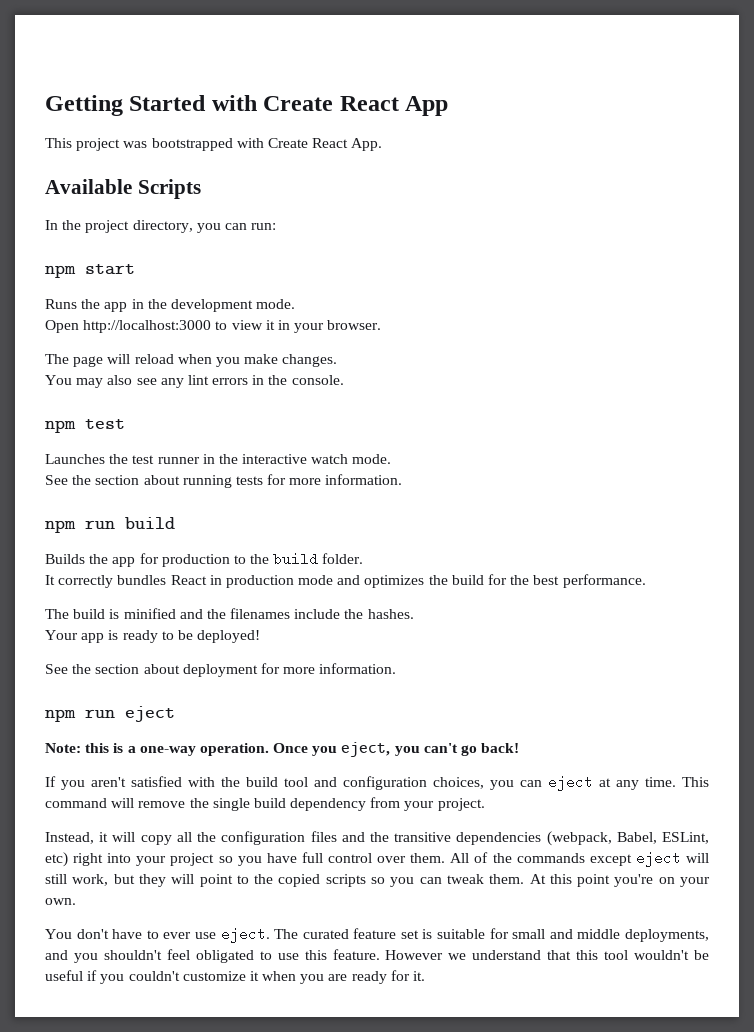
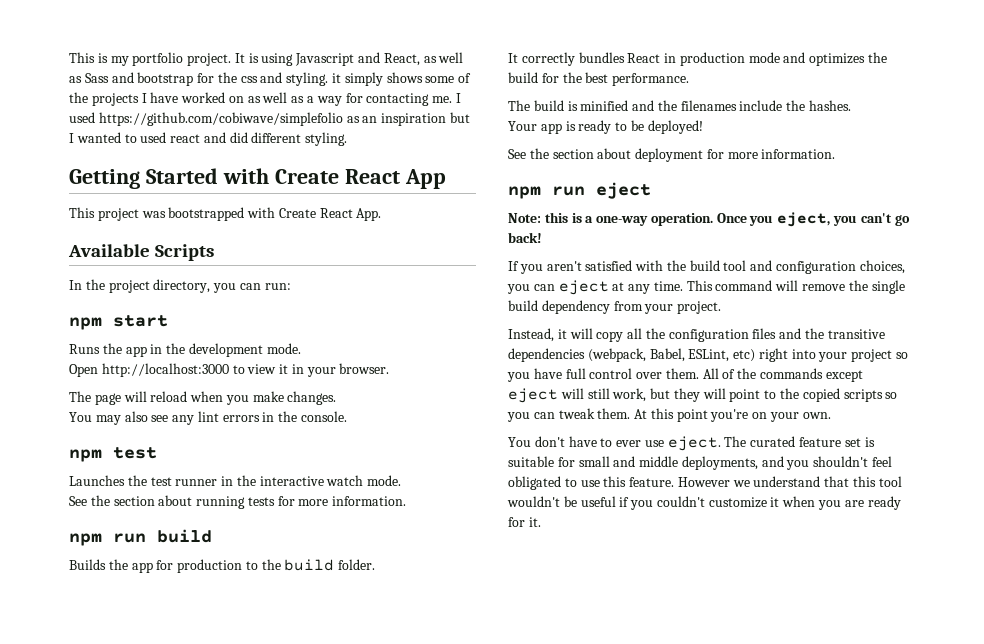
+ This is my portfolio project. It is using Javascript and React, as well as Sass and bootstrap for the css and styling. it simply shows some of the projects I have worked on as well as a way for contacting me. I used https://github.com/cobiwave/simplefolio as an inspiration but I wanted to used react and did different styling.

